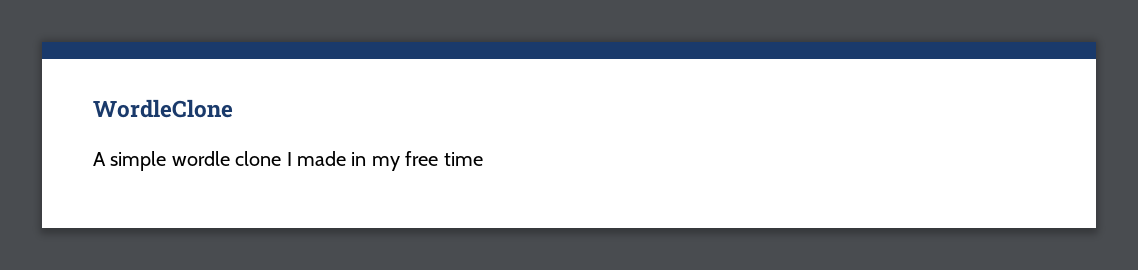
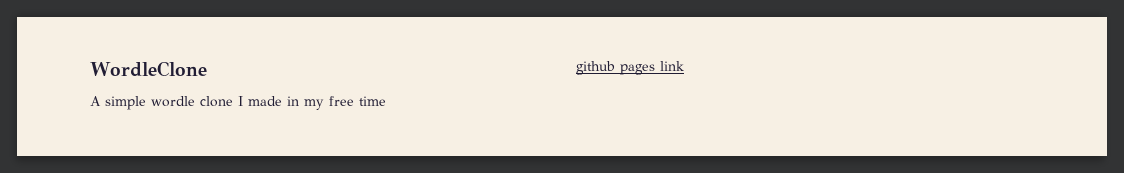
+ github pages link

